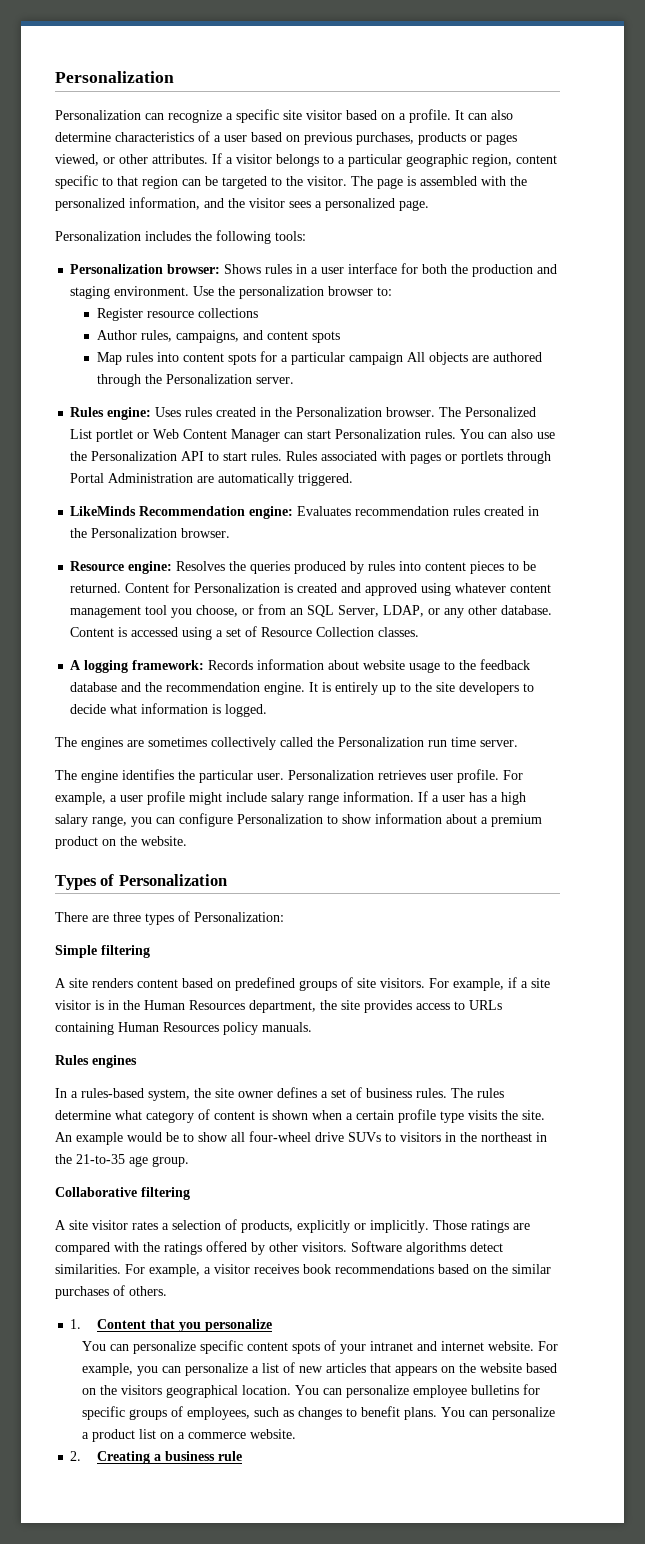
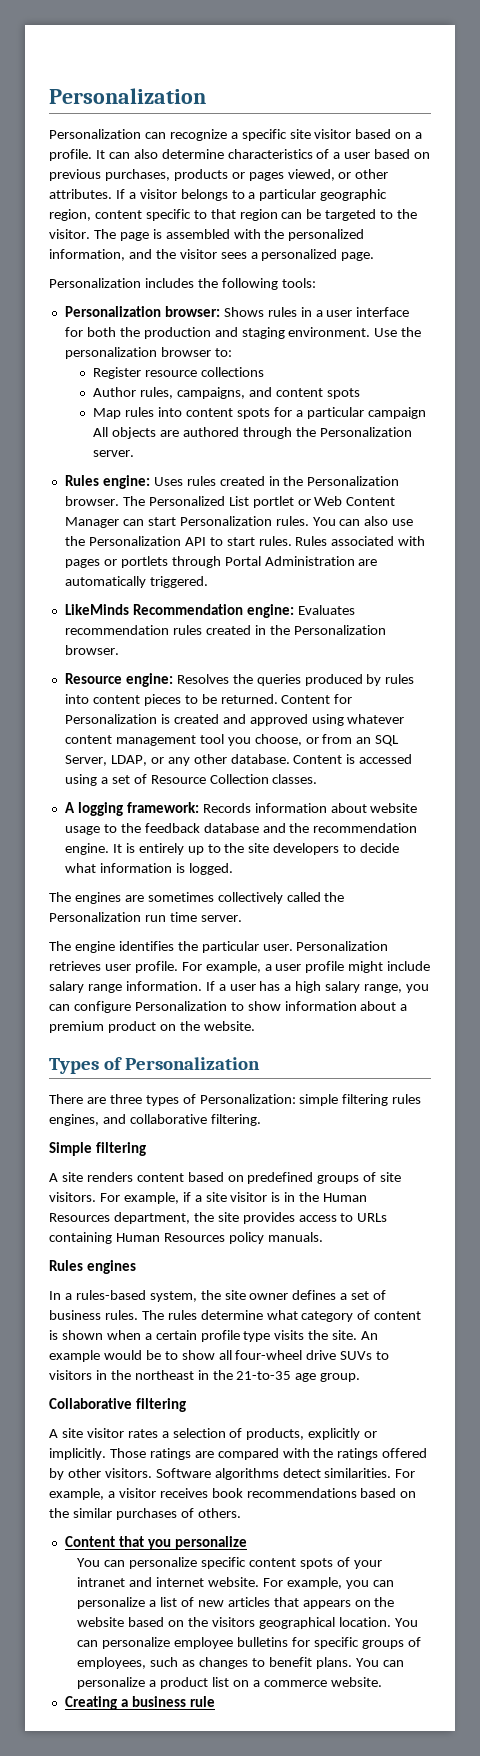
- There are three types of Personalization:
+ There are three types of Personalization: simple filtering rules engines, and collaborative filtering.
- 1. Content that you personalize
+ Content that you personalize
- 2. Creating a business rule
+ Creating a business rule

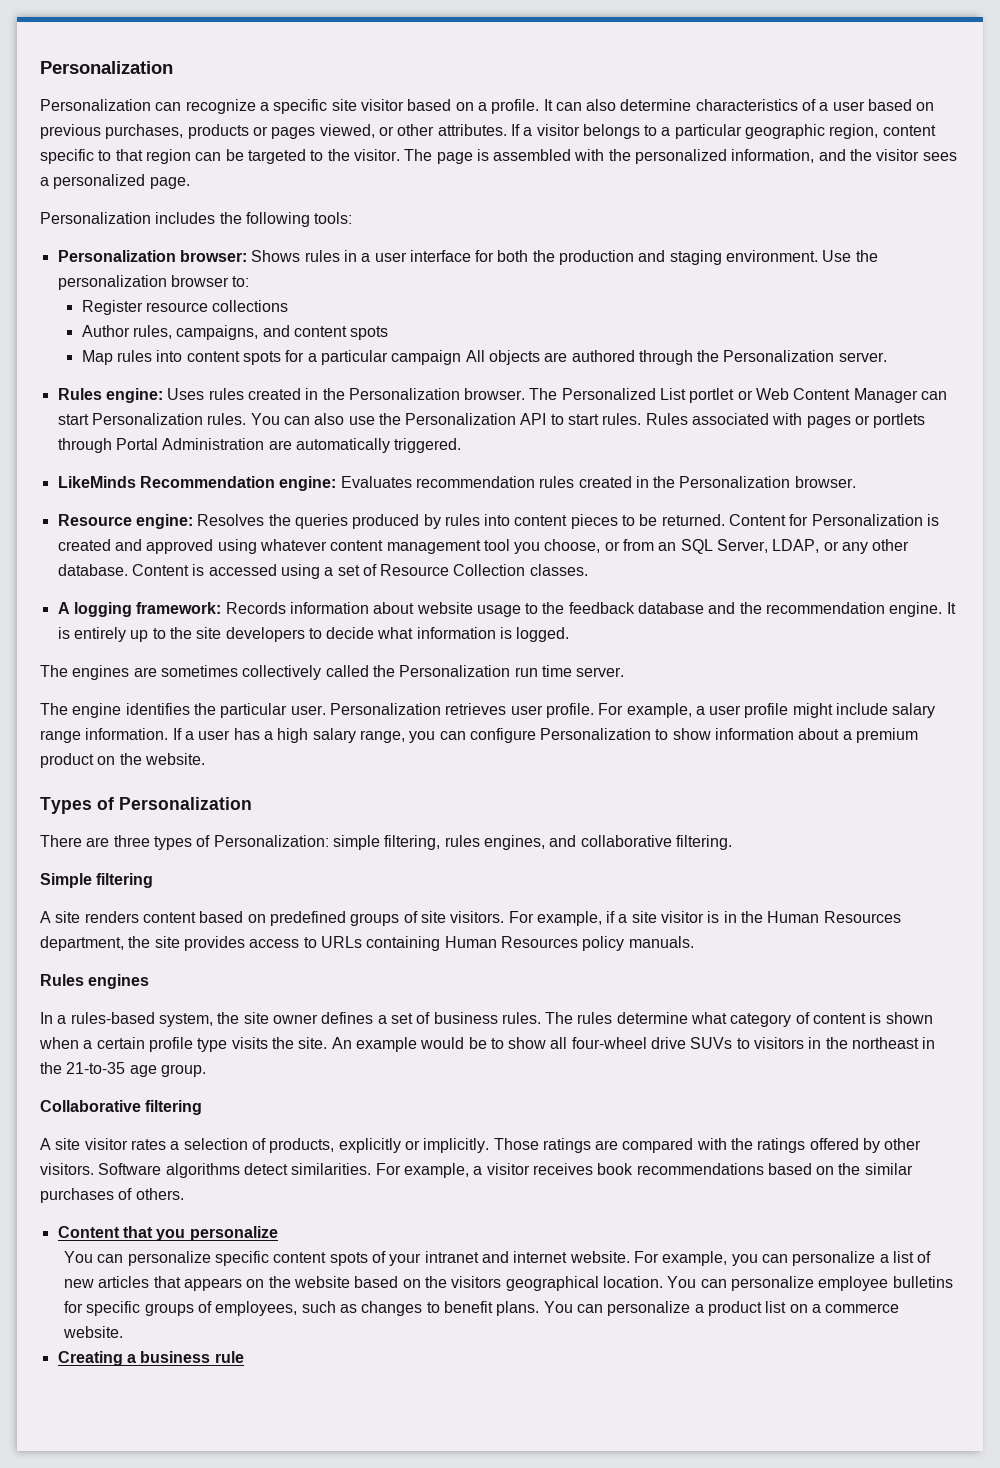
- There are three types of Personalization: simple filtering rules engines, and collaborative filtering.
+ There are three types of Personalization: simple filtering, rules engines, and collaborative filtering.

